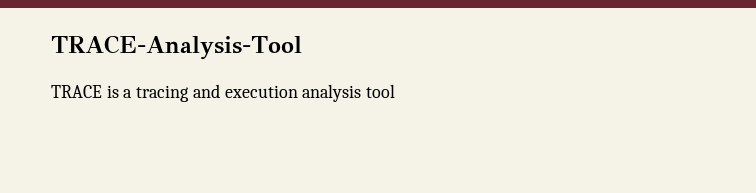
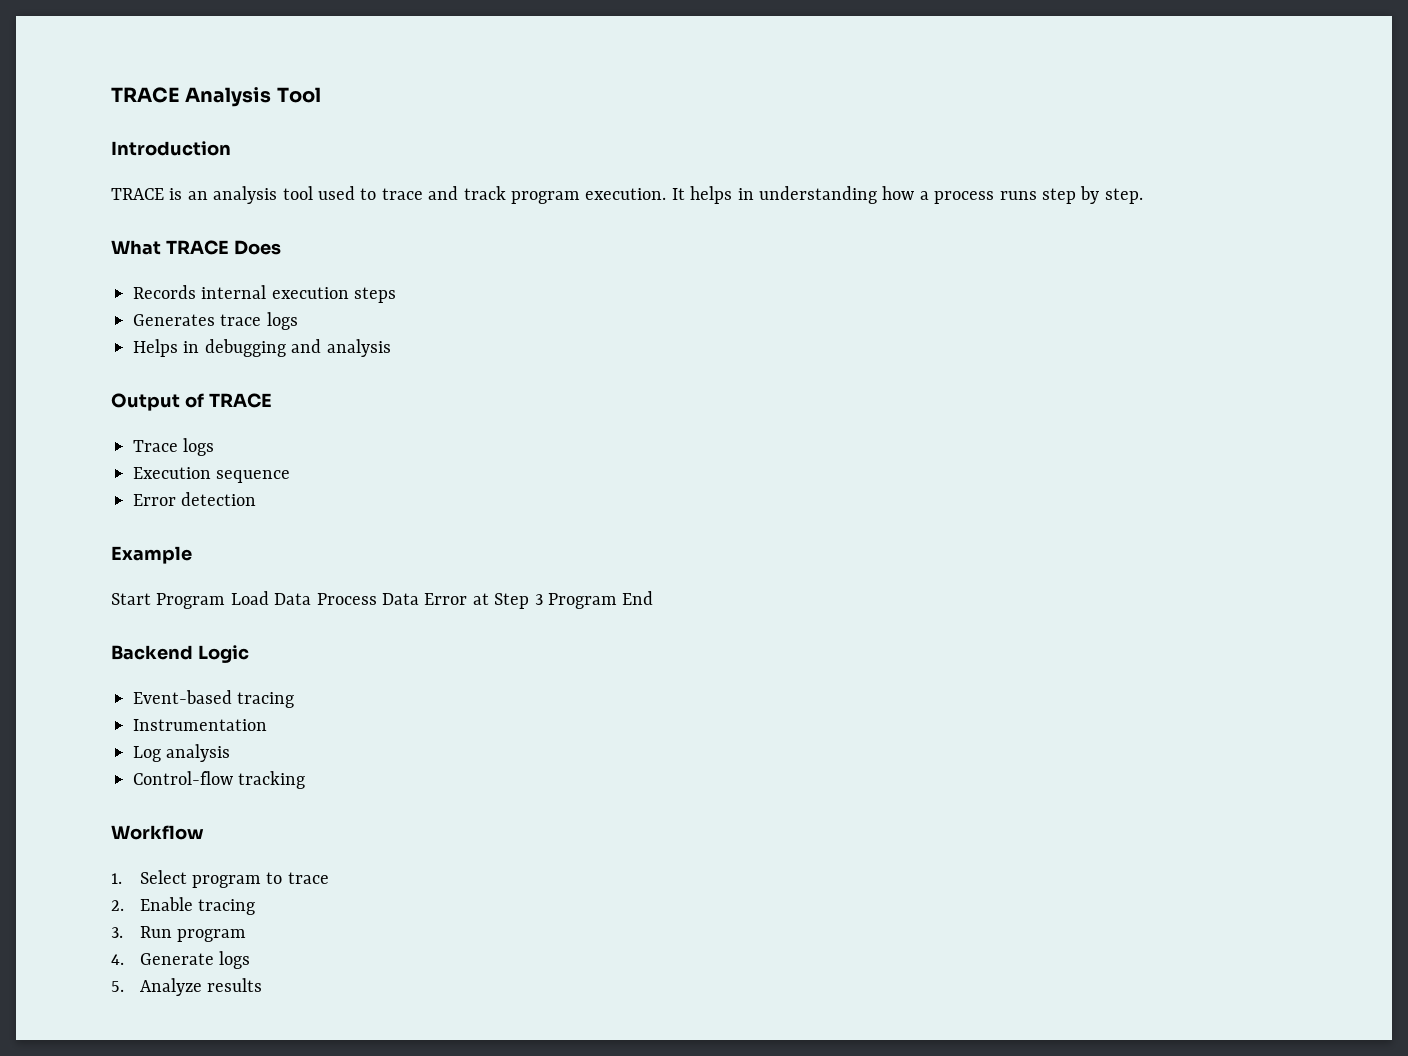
- TRACE-Analysis-Tool
- TRACE is a tracing and execution analysis tool
+ TRACE Analysis Tool
+ Introduction
+ TRACE is an analysis tool used to trace and track program execution. It helps in understanding how a process runs step by step.
+ What TRACE Does
+ Records internal execution steps
+ Generates trace logs
+ Helps in debugging and analysis
+ Output of TRACE
+ Trace logs
+ Execution sequence
+ Error detection
+ Example
+ Start Program Load Data Process Data Error at Step 3 Program End
+ Backend Logic
+ Event-based tracing
+ Instrumentation
+ Log analysis
+ Control-flow tracking
+ Workflow
+ 1. Select program to trace
+ 2. Enable tracing
+ 3. Run program
+ 4. Generate logs
+ 5. Analyze results

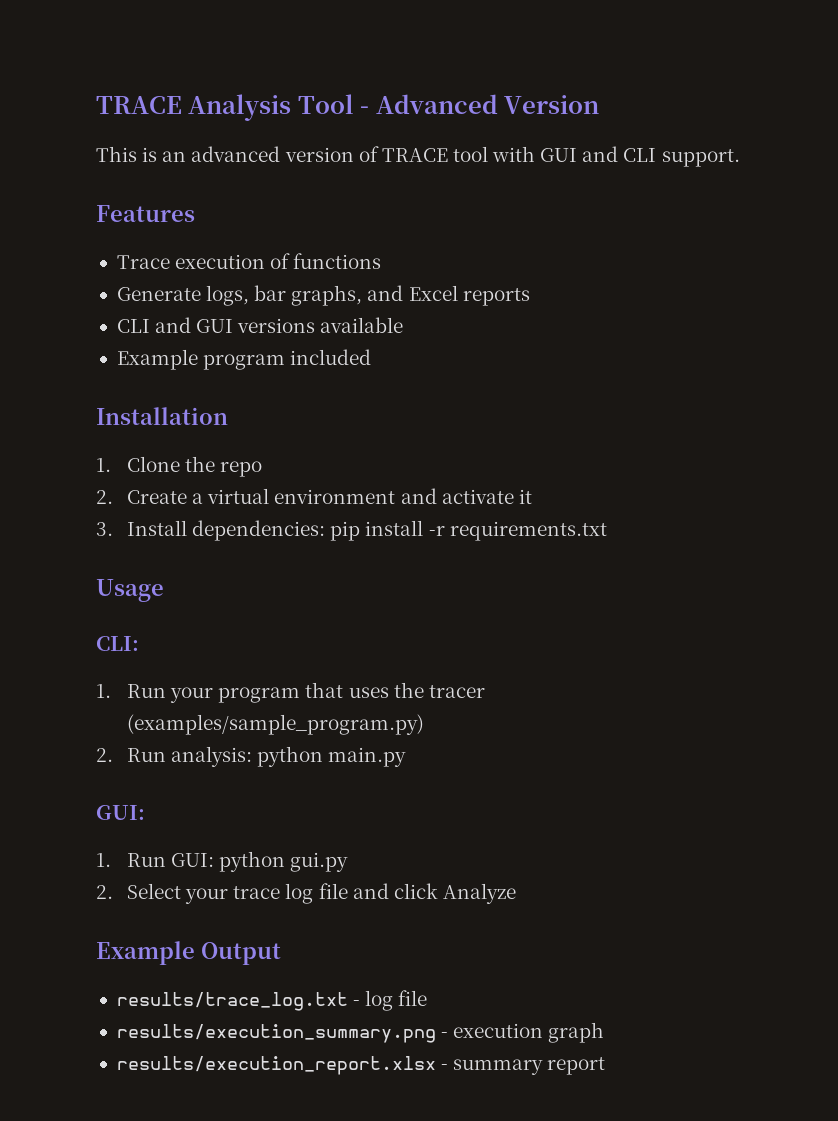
- TRACE Analysis Tool
- Introduction
- TRACE is an analysis tool used to trace and track program execution. It helps in understanding how a process runs step by step.
- What TRACE Does
- Records internal execution steps
- Generates trace logs
- Helps in debugging and analysis
- Output of TRACE
- Trace logs
- Execution sequence
- Error detection
- Example
- Start Program Load Data Process Data Error at Step 3 Program End
- Backend Logic
- Event-based tracing
- Instrumentation
- Log analysis
- Control-flow tracking
- Workflow
- 1. Select program to trace
- 2. Enable tracing
- 3. Run program
- 4. Generate logs
- 5. Analyze results
+ TRACE Analysis Tool - Advanced Version
+ This is an advanced version of TRACE tool with GUI and CLI support.
+ Features
+ Trace execution of functions
+ Generate logs, bar graphs, and Excel reports
+ CLI and GUI versions available
+ Example program included
+ Installation
+ 1. Clone the repo
+ 2. Create a virtual environment and activate it
+ 3. Install dependencies: pip install -r requirements.txt
+ Usage
+ CLI:
+ 1. Run your program that uses the tracer (examples/sample_program.py)
+ 2. Run analysis: python main.py
+ GUI:
+ 1. Run GUI: python gui.py
+ 2. Select your trace log file and click Analyze
+ Example Output
+ results/trace_log.txt - log file
+ results/execution_summary.png - execution graph
+ results/execution_report.xlsx - summary report

